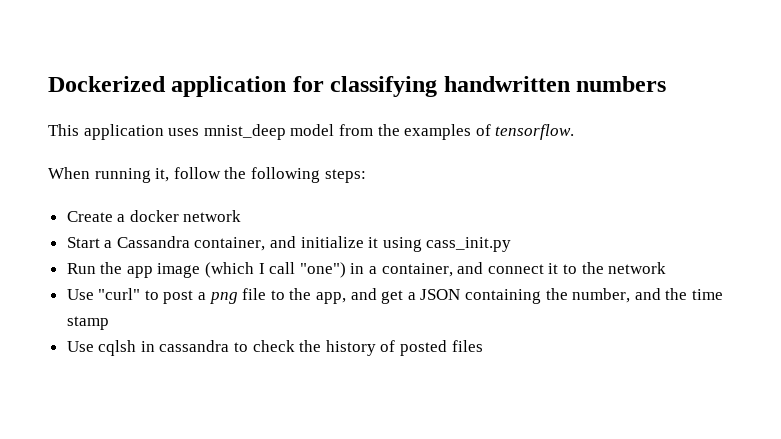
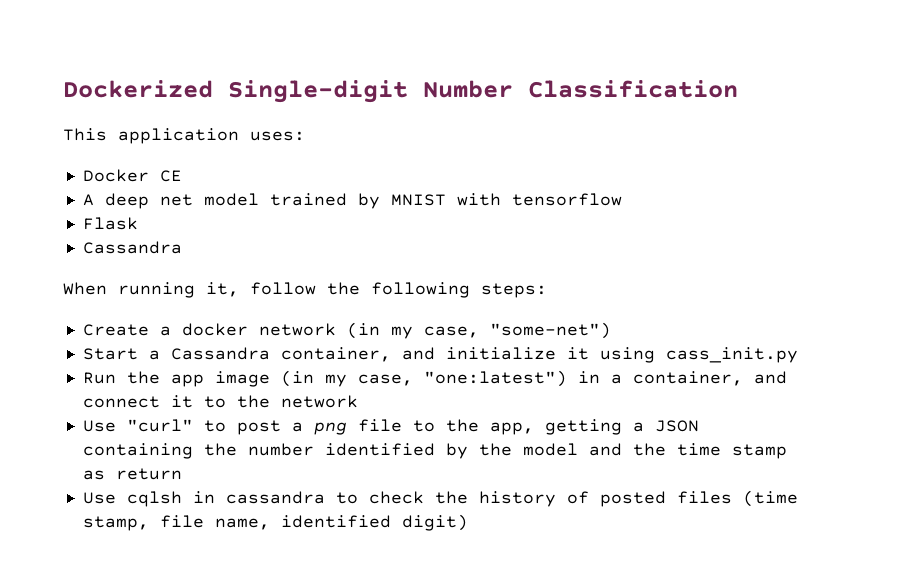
- Dockerized application for classifying handwritten numbers
- This application uses mnist_deep model from the examples of tensorflow.
+ Dockerized Single-digit Number Classification
+ This application uses:
+ Docker CE
+ A deep net model trained by MNIST with tensorflow
+ Flask
+ Cassandra
- Create a docker network
+ Create a docker network (in my case, "some-net")
- Run the app image (which I call "one") in a container, and connect it to the network
+ Run the app image (in my case, "one:latest") in a container, and connect it to the network
- Use "curl" to post a png file to the app, and get a JSON containing the number, and the time stamp
+ Use "curl" to post a png file to the app, getting a JSON containing the number identified by the model and the time stamp as return
- Use cqlsh in cassandra to check the history of posted files
+ Use cqlsh in cassandra to check the history of posted files (time stamp, file name, identified digit)

